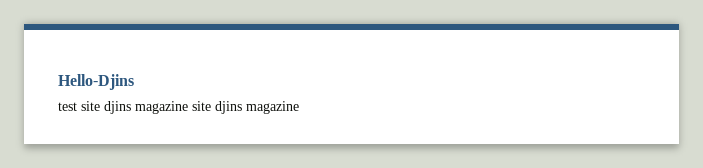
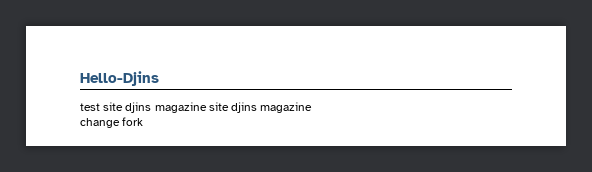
+ change fork

